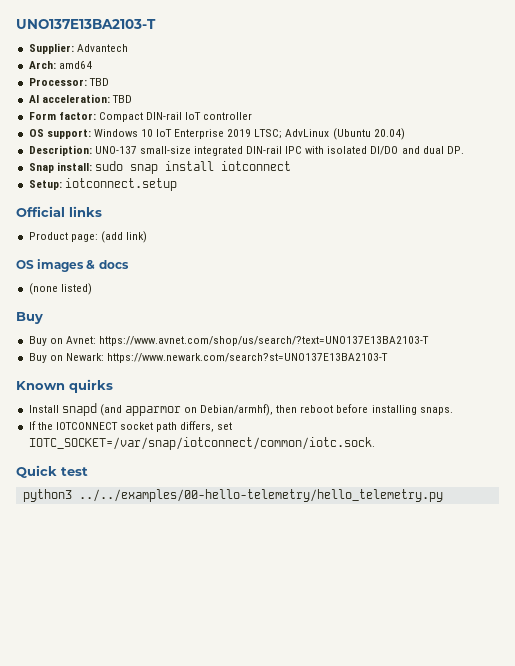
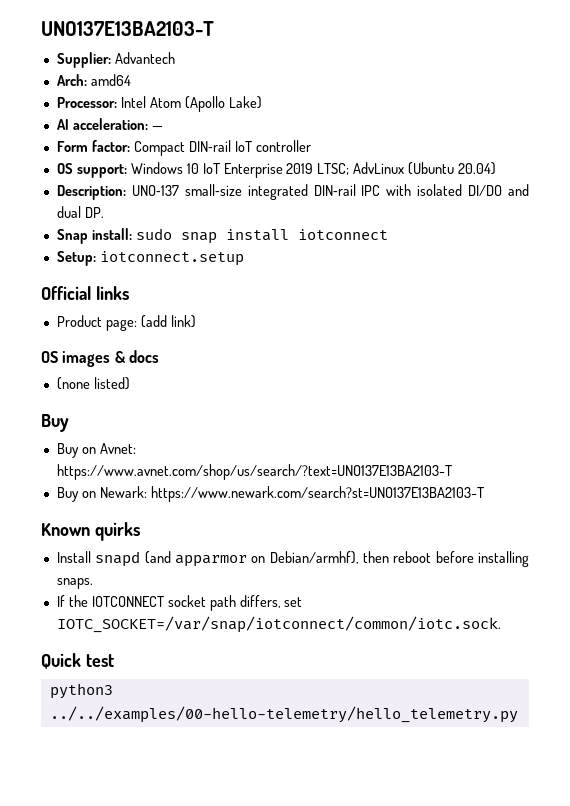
- Processor: TBD
+ Processor: Intel Atom (Apollo Lake)
- AI acceleration: TBD
+ AI acceleration: —

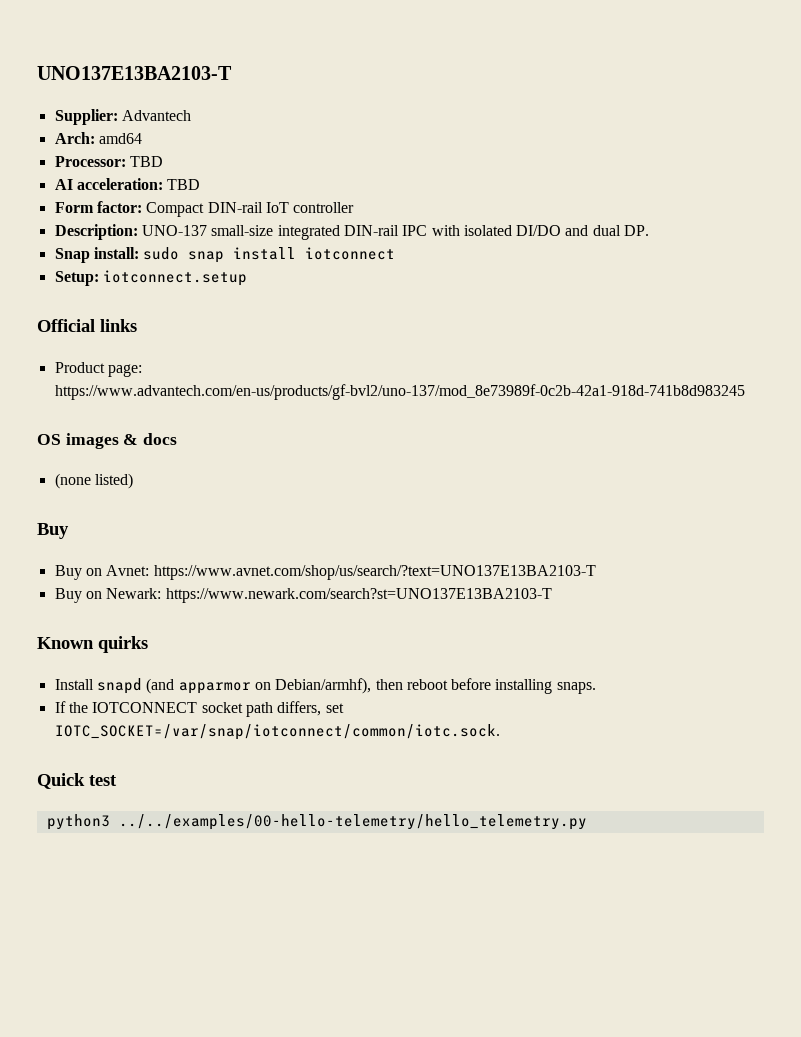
- Processor: Intel Atom (Apollo Lake)
+ Processor: TBD
- AI acceleration: —
+ AI acceleration: TBD
- OS support: Windows 10 IoT Enterprise 2019 LTSC; AdvLinux (Ubuntu 20.04)
- Product page: (add link)
+ Product page: https://www.advantech.com/en-us/products/gf-bvl2/uno-137/mod_8e73989f-0c2b-42a1-918d-741b8d983245

